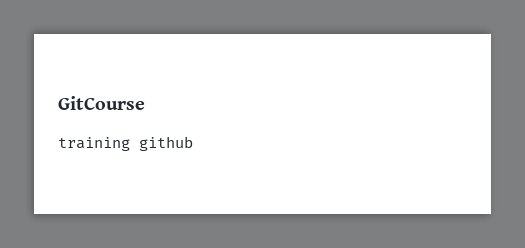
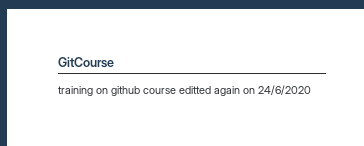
- training github
+ training on github course editted again on 24/6/2020

